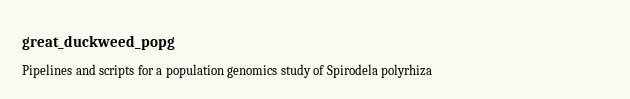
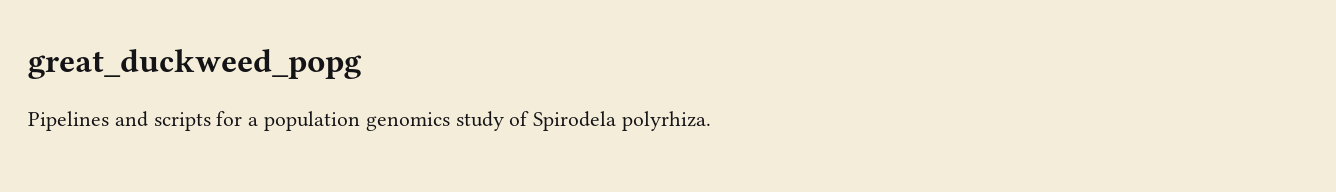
- Pipelines and scripts for a population genomics study of Spirodela polyrhiza
+ Pipelines and scripts for a population genomics study of Spirodela polyrhiza.

